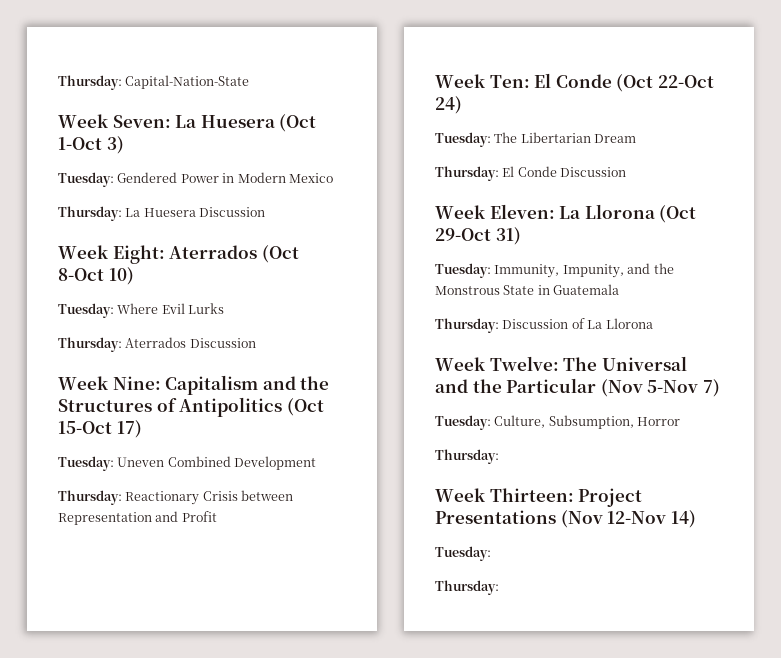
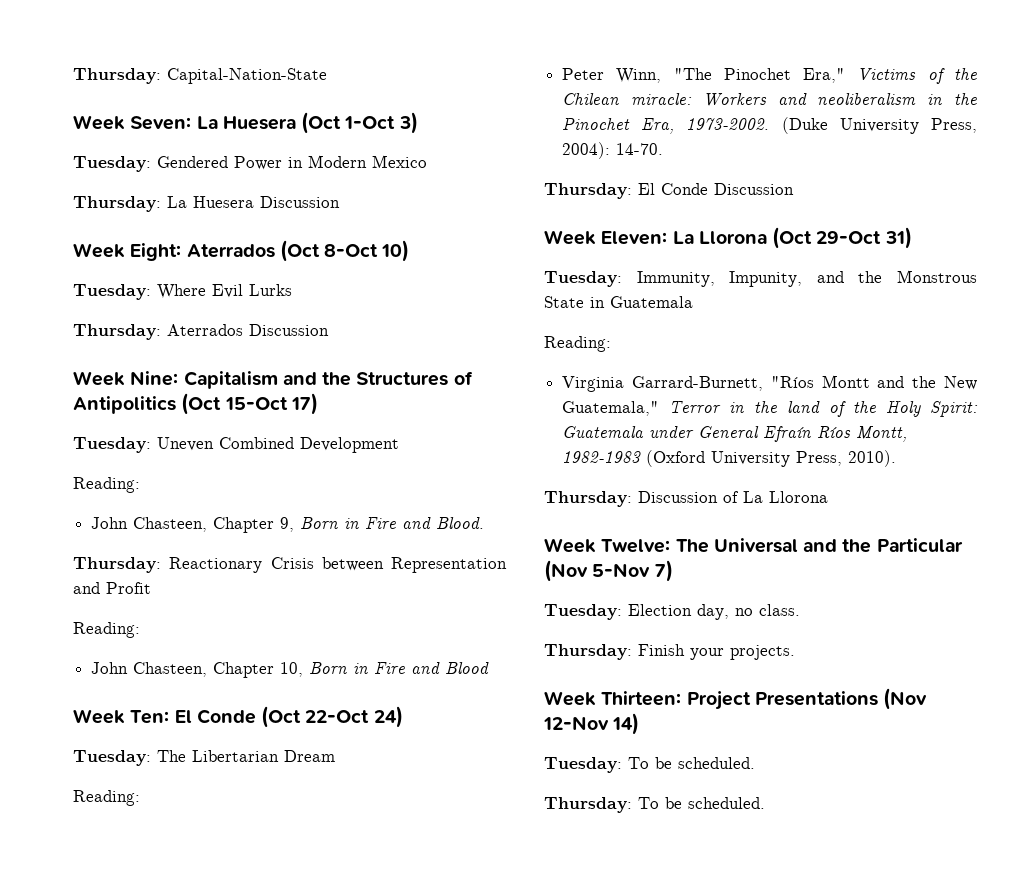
  Tuesday: Uneven Combined Development
+ Reading:
+ John Chasteen, Chapter 9, Born in Fire and Blood.
  Thursday: Reactionary Crisis between Representation and Profit
+ Reading:
+ John Chasteen, Chapter 10, Born in Fire and Blood
  Tuesday: The Libertarian Dream
+ Reading:
+ Peter Winn, "The Pinochet Era," Victims of the Chilean miracle: Workers and neoliberalism in the Pinochet Era, 1973-2002. (Duke University Press, 2004): 14-70.
  Tuesday: Immunity, Impunity, and the Monstrous State in Guatemala
+ Reading:
+ Virginia Garrard-Burnett, "Ríos Montt and the New Guatemala," Terror in the land of the Holy Spirit: Guatemala under General Efraín Ríos Montt, 1982-1983 (Oxford University Press, 2010).
- Tuesday: Culture, Subsumption, Horror
- Thursday:
+ Tuesday: Election day, no class.
+ Thursday: Finish your projects.
  Week Thirteen: Project Presentations (Nov 12-Nov 14)
- Tuesday:
- Thursday:
+ Tuesday: To be scheduled.
+ Thursday: To be scheduled.

